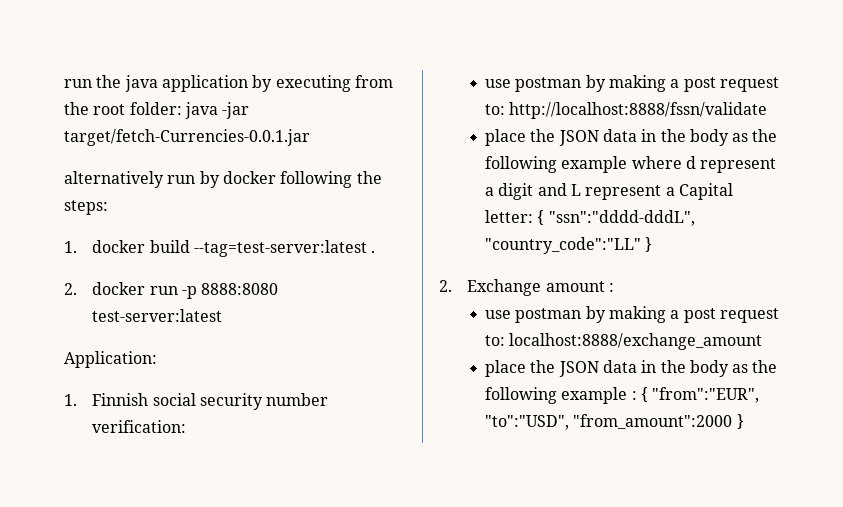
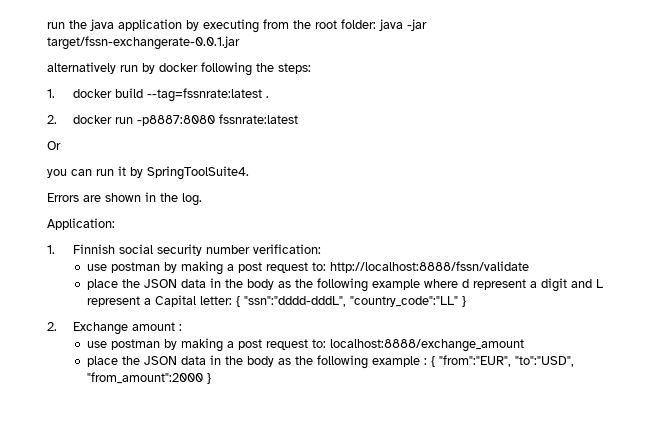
- run the java application by executing from the root folder: java -jar target/fetch-Currencies-0.0.1.jar
+ run the java application by executing from the root folder: java -jar target/fssn-exchangerate-0.0.1.jar
- 1. docker build --tag=test-server:latest .
+ 1. docker build --tag=fssnrate:latest .
- 2. docker run -p 8888:8080 test-server:latest
+ 2. docker run -p8887:8080 fssnrate:latest
+ Or
+ you can run it by SpringToolSuite4.
+ Errors are shown in the log.

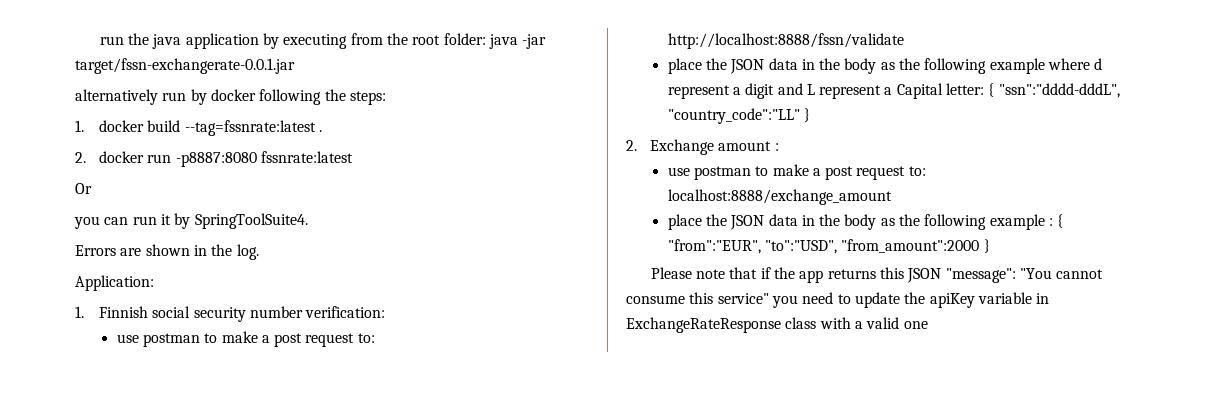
- use postman by making a post request to: http://localhost:8888/fssn/validate
+ use postman to make a post request to: http://localhost:8888/fssn/validate
- use postman by making a post request to: localhost:8888/exchange_amount
+ use postman to make a post request to: localhost:8888/exchange_amount
+ Please note that if the app returns this JSON "message": "You cannot consume this service" you need to update the apiKey variable in ExchangeRateResponse class with a valid one

